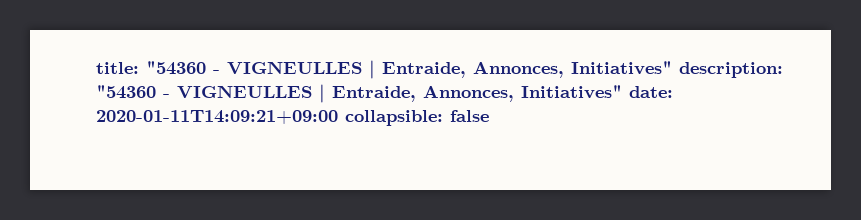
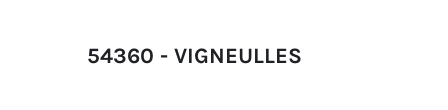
- title: "54360 - VIGNEULLES | Entraide, Annonces, Initiatives" description: "54360 - VIGNEULLES | Entraide, Annonces, Initiatives" date: 2020-01-11T14:09:21+09:00 collapsible: false
+ 54360 - VIGNEULLES

